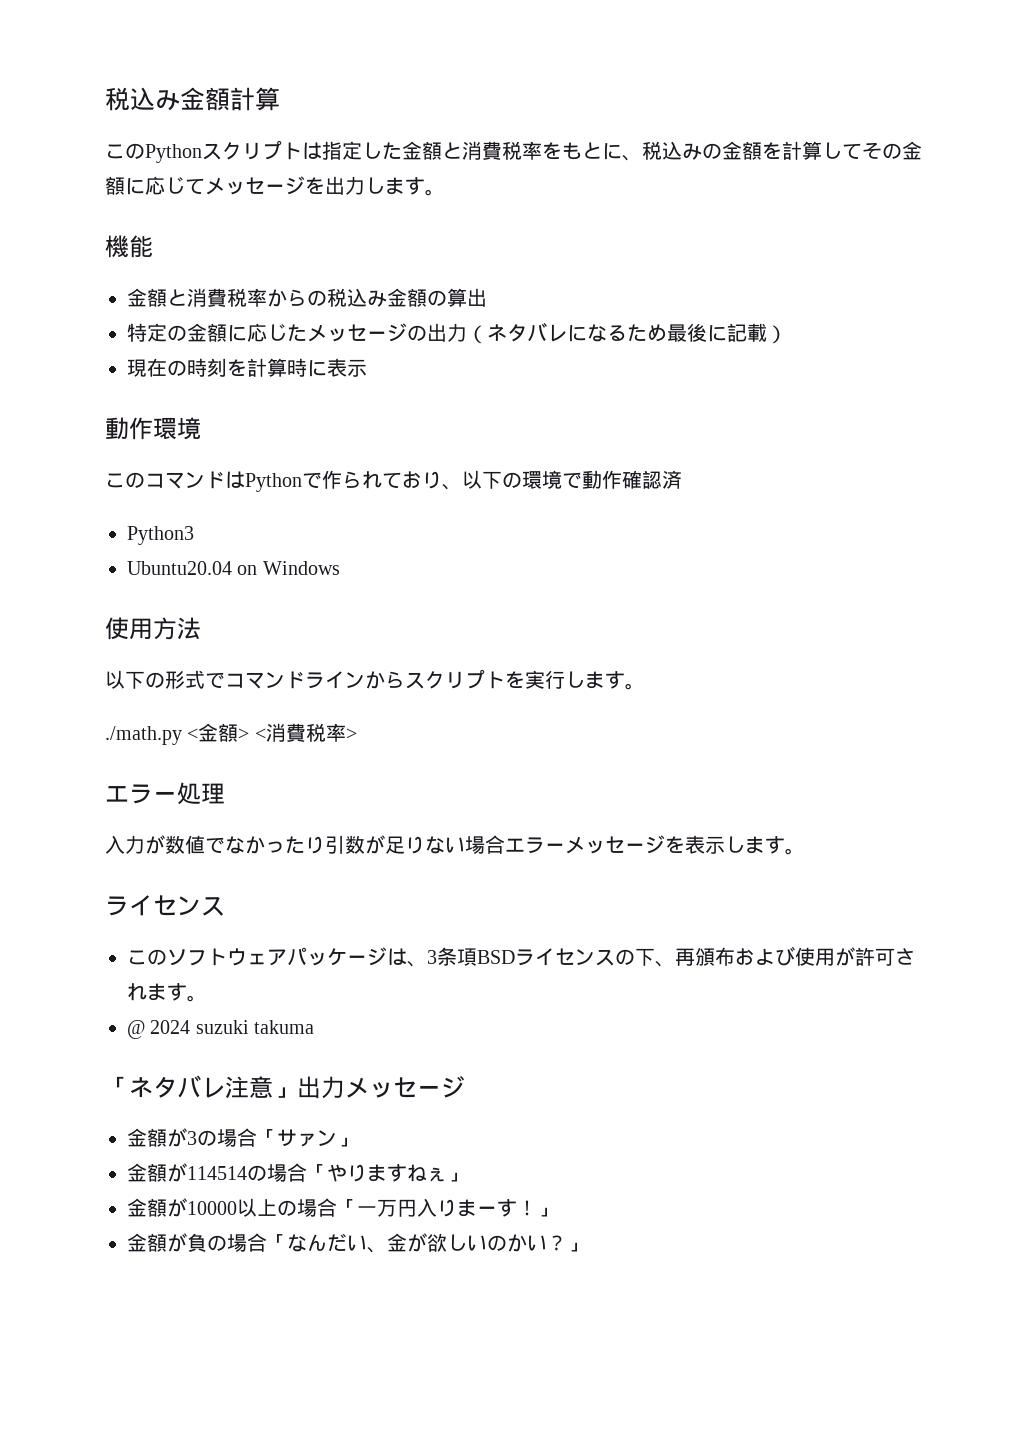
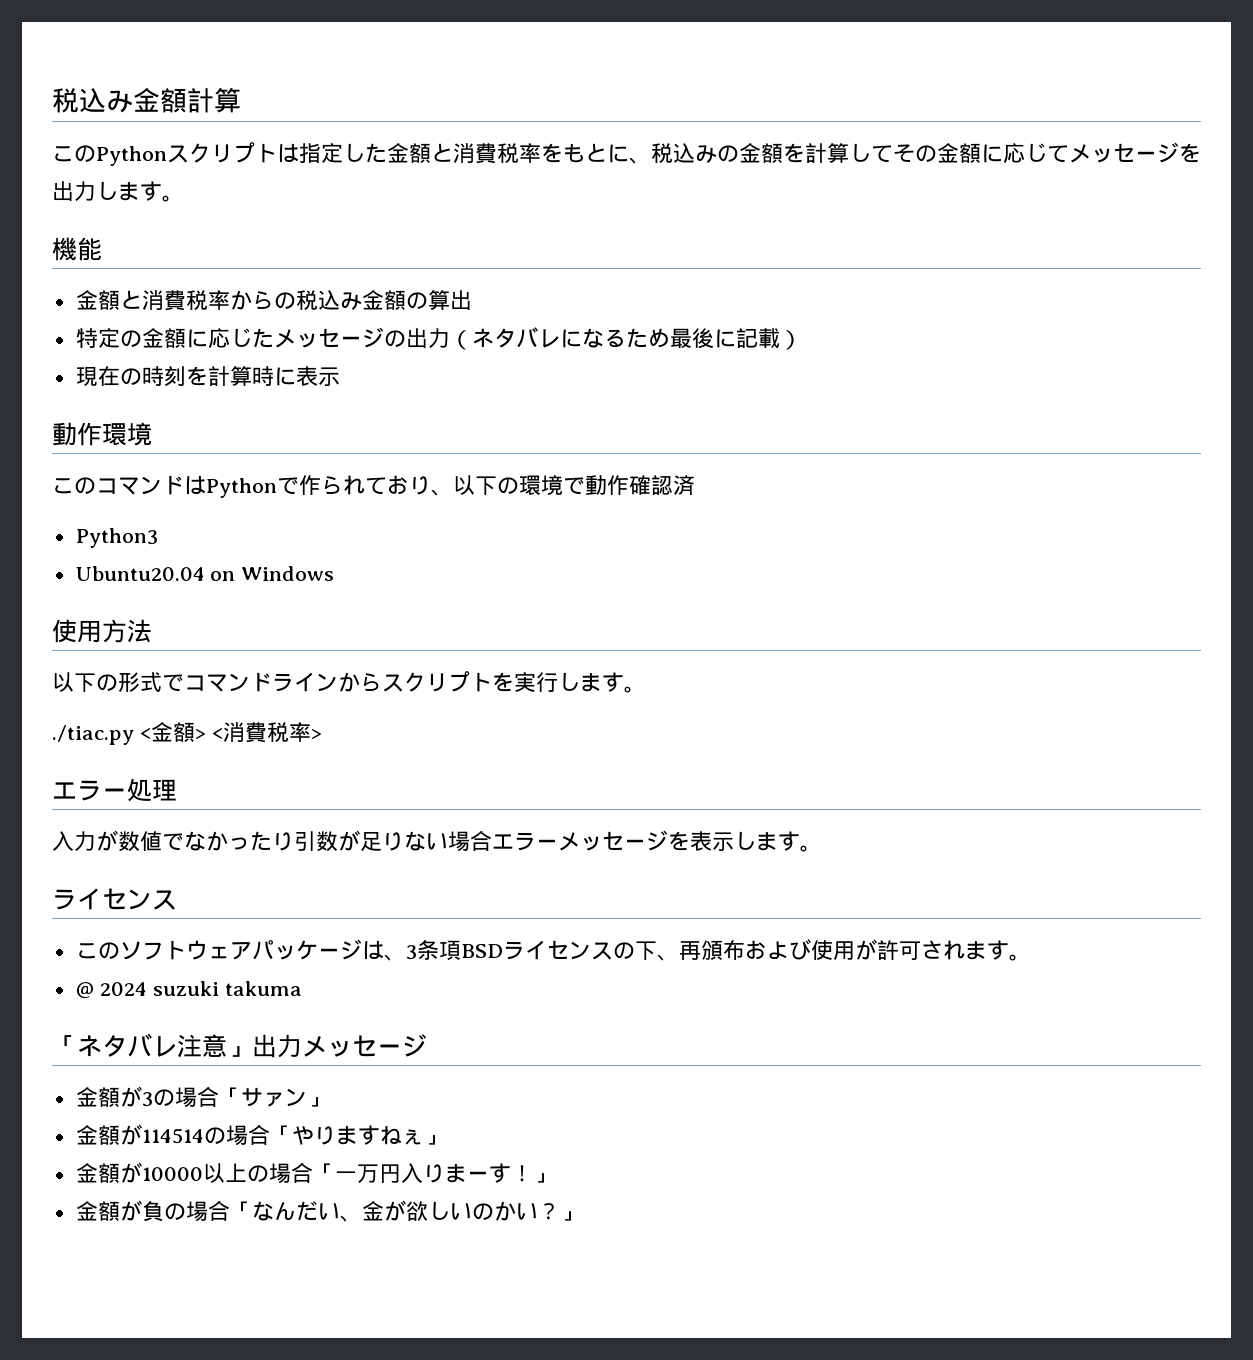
- ./math.py <金額> <消費税率>
+ ./tiac.py <金額> <消費税率>

